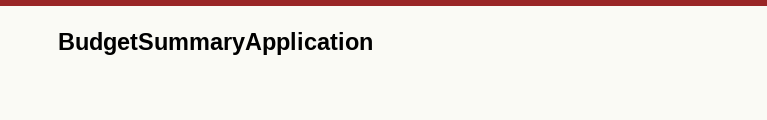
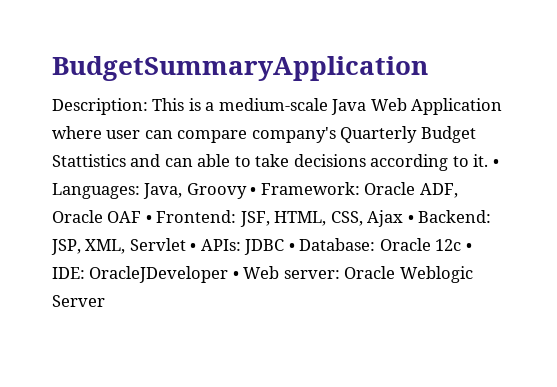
+ Description: This is a medium-scale Java Web Application where user can compare company's Quarterly Budget Stattistics and can able to take decisions according to it. • Languages: Java, Groovy • Framework: Oracle ADF, Oracle OAF • Frontend: JSF, HTML, CSS, Ajax • Backend: JSP, XML, Servlet • APIs: JDBC • Database: Oracle 12c • IDE: OracleJDeveloper • Web server: Oracle Weblogic Server

